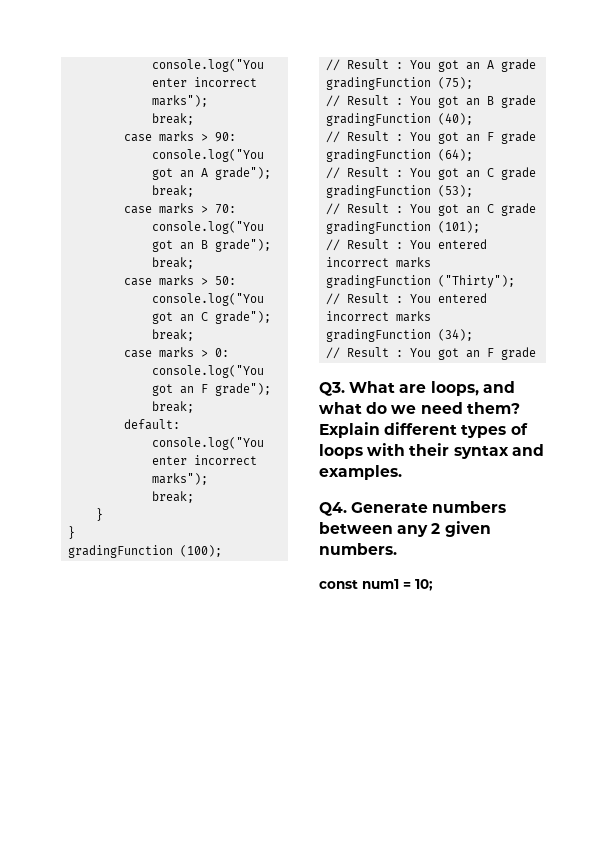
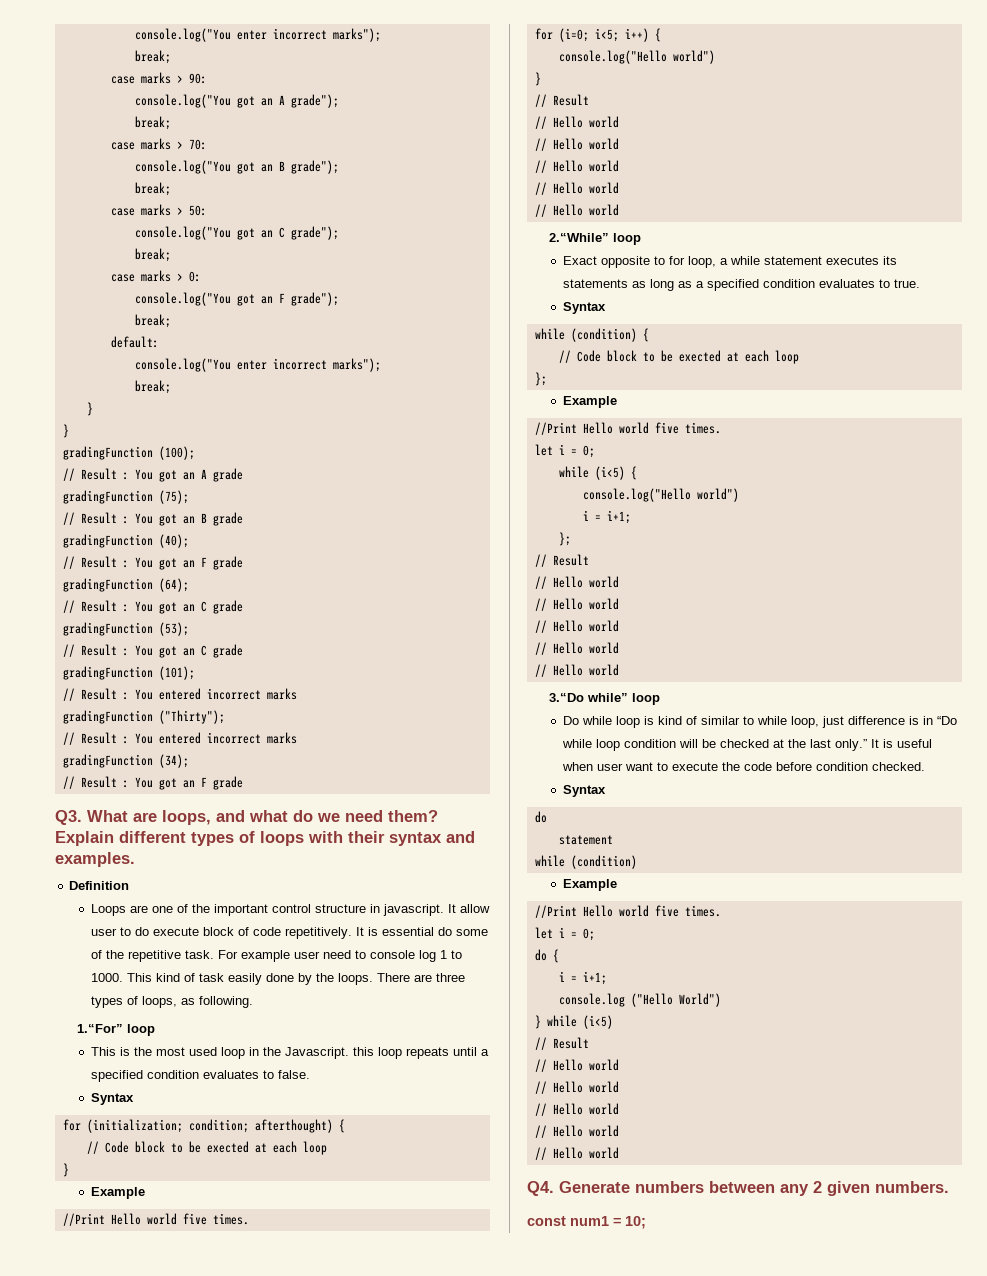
+ Definition
+ Loops are one of the important control structure in javascript. It allow user to do execute block of code repetitively. It is essential do some of the repetitive task. For example user need to console log 1 to 1000. This kind of task easily done by the loops. There are three types of loops, as following.
+ 1.“For” loop
+ This is the most used loop in the Javascript. this loop repeats until a specified condition evaluates to false.
+ Syntax
+ for (initialization; condition; afterthought) {
+ // Code block to be exected at each loop
+ }
+ Example
+ //Print Hello world five times.
+ for (i=0; i<5; i++) {
+ console.log("Hello world")
+ }
+ // Result
+ // Hello world
+ // Hello world
+ // Hello world
+ // Hello world
+ // Hello world
+ 2.“While” loop
+ Exact opposite to for loop, a while statement executes its statements as long as a specified condition evaluates to true.
+ Syntax
+ while (condition) {
+ // Code block to be exected at each loop
+ };
+ Example
+ //Print Hello world five times.
+ let i = 0;
+ while (i<5) {
+ console.log("Hello world")
+ i = i+1;
+ };
+ // Result
+ // Hello world
+ // Hello world
+ // Hello world
+ // Hello world
+ // Hello world
+ 3.“Do while” loop
+ Do while loop is kind of similar to while loop, just difference is in “Do while loop condition will be checked at the last only.” It is useful when user want to execute the code before condition checked.
+ Syntax
+ do
+ statement
+ while (condition)
+ Example
+ //Print Hello world five times.
+ let i = 0;
+ do {
+ i = i+1;
+ console.log ("Hello World")
+ } while (i<5)
+ // Result
+ // Hello world
+ // Hello world
+ // Hello world
+ // Hello world
+ // Hello world

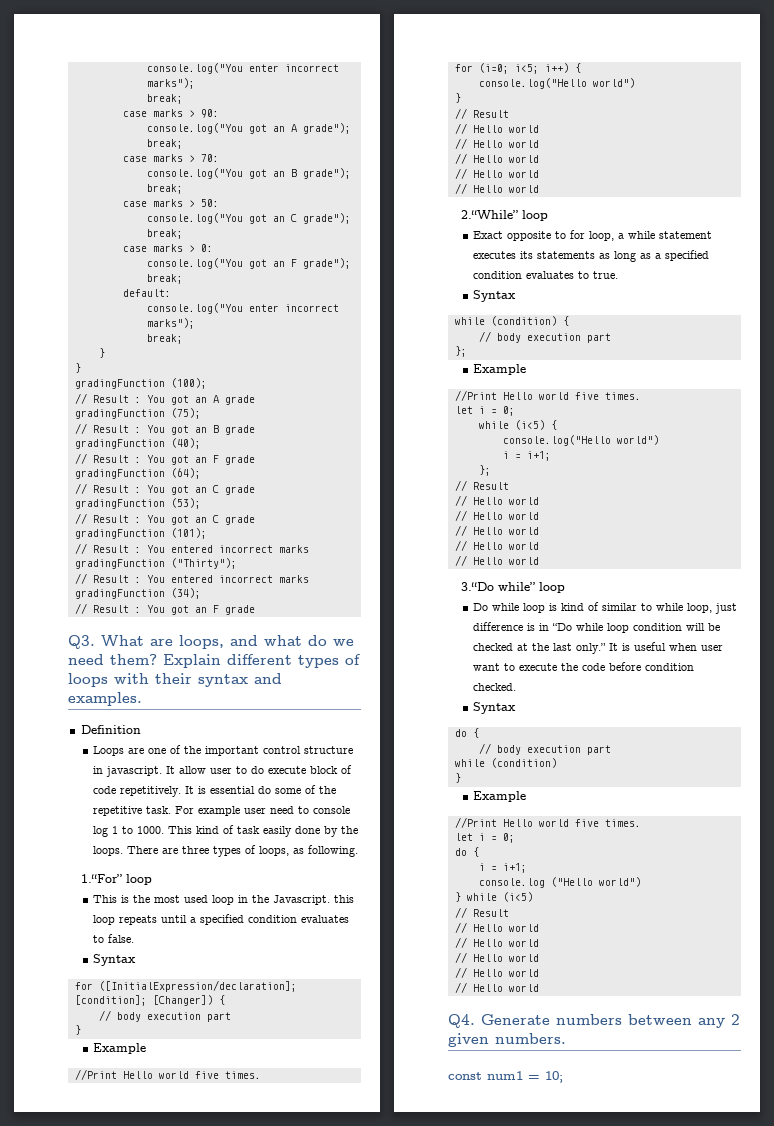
- for (initialization; condition; afterthought) {
- // Code block to be exected at each loop
+ for ([InitialExpression/declaration]; [condition]; [Changer]) {
+ // body execution part
  while (condition) {
- // Code block to be exected at each loop
+ // body execution part
  It is useful when user want to execute the code before condition checked.
  Syntax
- do
- statement
+ do {
+ // body execution part
  while (condition)
+ }
- console.log ("Hello World")
+ console.log ("Hello world")

